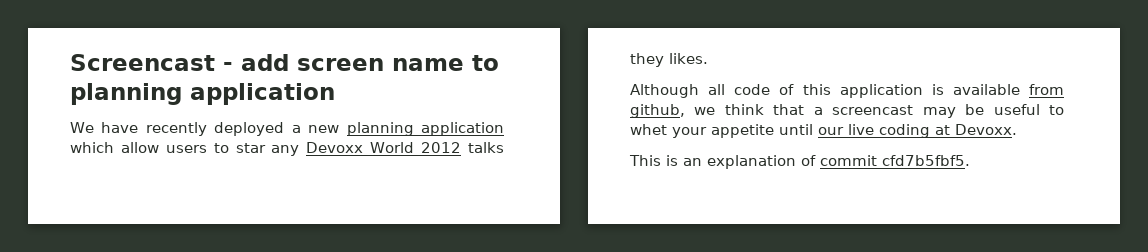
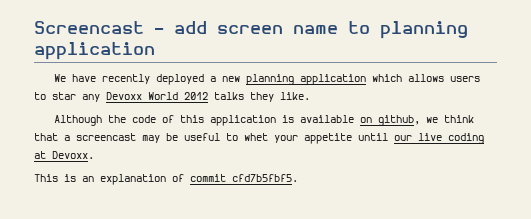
- We have recently deployed a new planning application which allow users to star any Devoxx World 2012 talks they likes.
+ We have recently deployed a new planning application which allows users to star any Devoxx World 2012 talks they like.
- Although all code of this application is available from github, we think that a screencast may be useful to whet your appetite until our live coding at Devoxx.
+ Although the code of this application is available on github, we think that a screencast may be useful to whet your appetite until our live coding at Devoxx.

